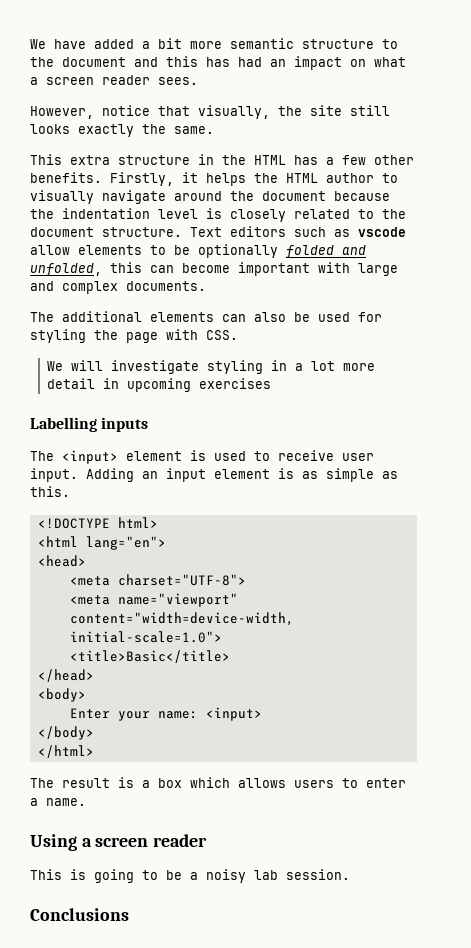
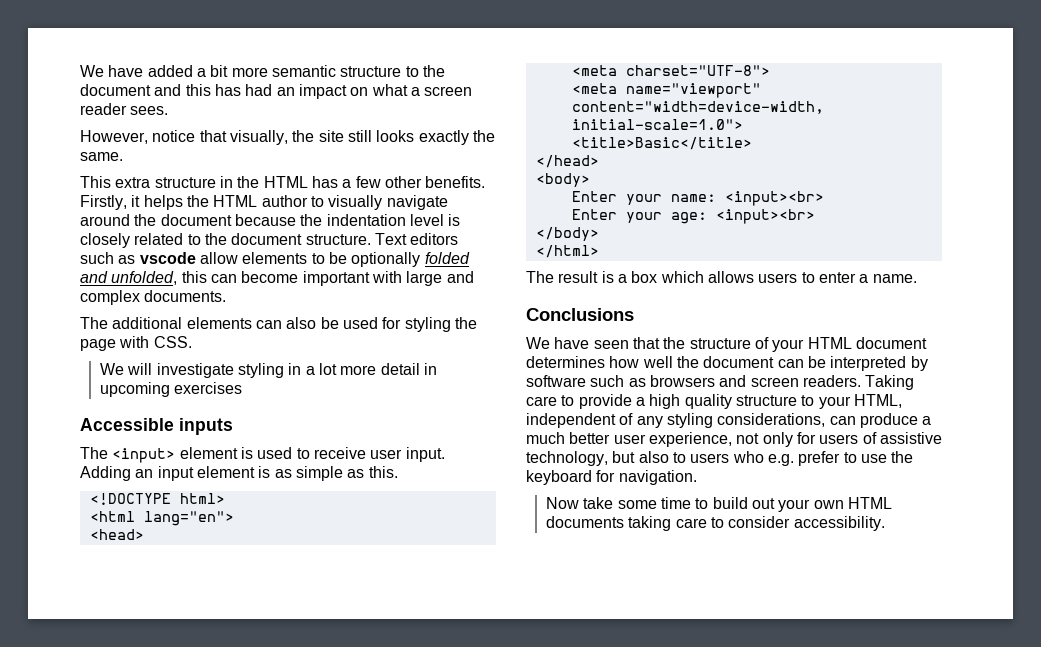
- Labelling inputs
+ Accessible inputs
- Enter your name: <input>
+ Enter your name: <input><br>
+ Enter your age: <input><br>
- Using a screen reader
- This is going to be a noisy lab session.
  Conclusions
+ We have seen that the structure of your HTML document determines how well the document can be interpreted by software such as browsers and screen readers. Taking care to provide a high quality structure to your HTML, independent of any styling considerations, can produce a much better user experience, not only for users of assistive technology, but also to users who e.g. prefer to use the keyboard for navigation.
+ Now take some time to build out your own HTML documents taking care to consider accessibility.

